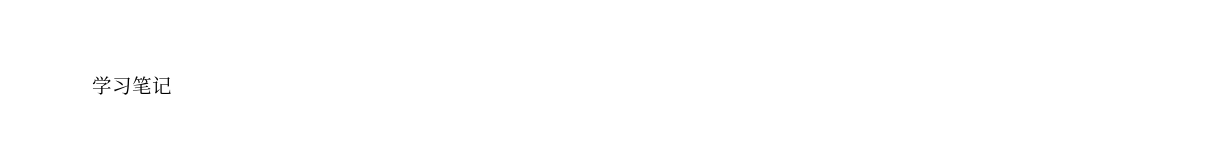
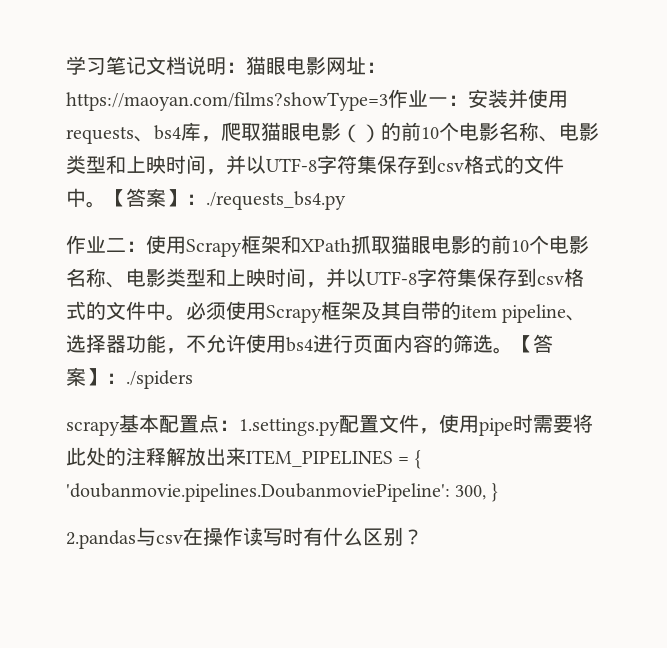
- 学习笔记
+ 学习笔记文档说明：猫眼电影网址：https://maoyan.com/films?showType=3作业一：安装并使用requests、bs4库，爬取猫眼电影（）的前10个电影名称、电影类型和上映时间，并以UTF-8字符集保存到csv格式的文件中。【答案】：./requests_bs4.py
+ 作业二：使用Scrapy框架和XPath抓取猫眼电影的前10个电影名称、电影类型和上映时间，并以UTF-8字符集保存到csv格式的文件中。必须使用Scrapy框架及其自带的item pipeline、选择器功能，不允许使用bs4进行页面内容的筛选。【答案】：./spiders
+ scrapy基本配置点：1.settings.py配置文件，使用pipe时需要将此处的注释解放出来ITEM_PIPELINES = { 'doubanmovie.pipelines.DoubanmoviePipeline': 300, }
+ 2.pandas与csv在操作读写时有什么区别？

